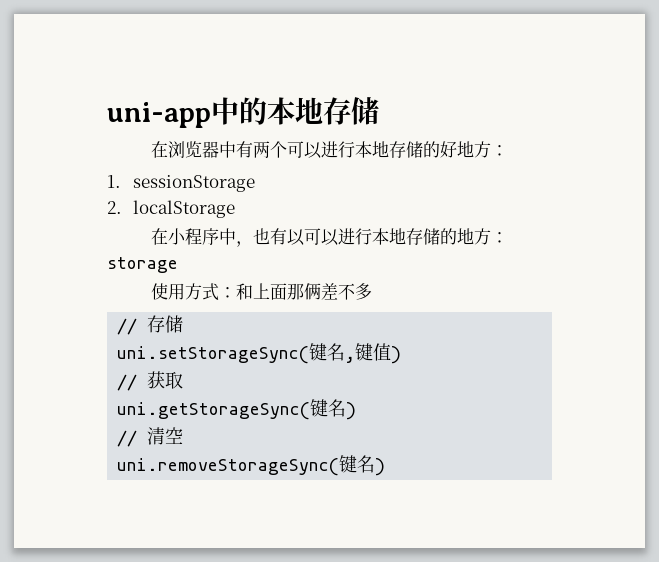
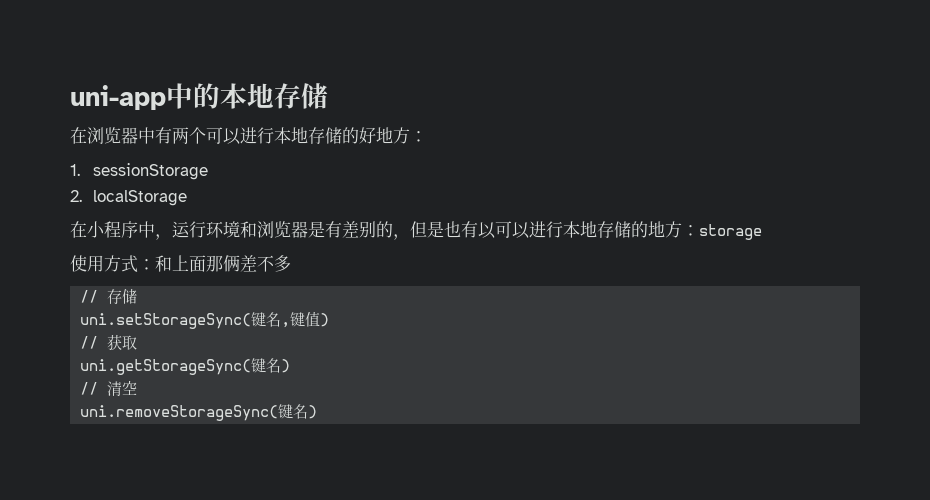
- 在小程序中，也有以可以进行本地存储的地方：storage
+ 在小程序中，运行环境和浏览器是有差别的，但是也有以可以进行本地存储的地方：storage

